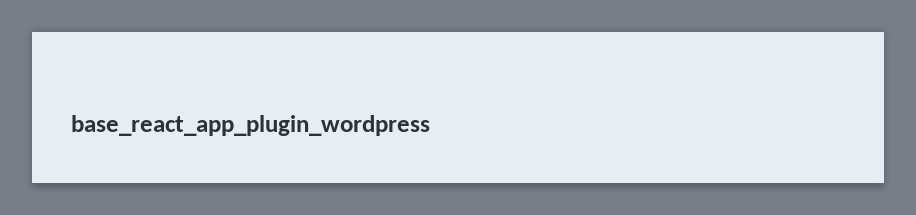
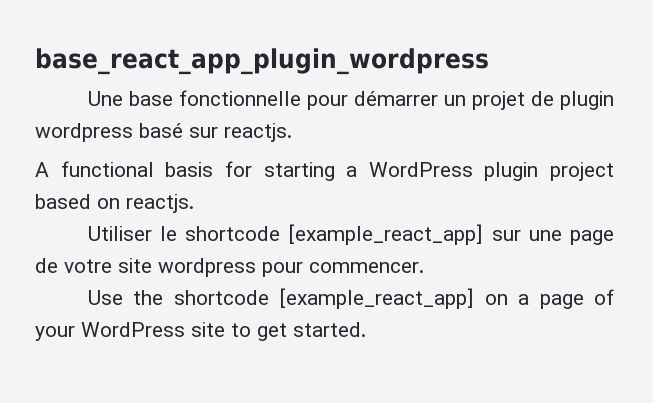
+ Une base fonctionnelle pour démarrer un projet de plugin wordpress basé sur reactjs.
+ A functional basis for starting a WordPress plugin project based on reactjs.
+ Utiliser le shortcode [example_react_app] sur une page de votre site wordpress pour commencer.
+ Use the shortcode [example_react_app] on a page of your WordPress site to get started.

